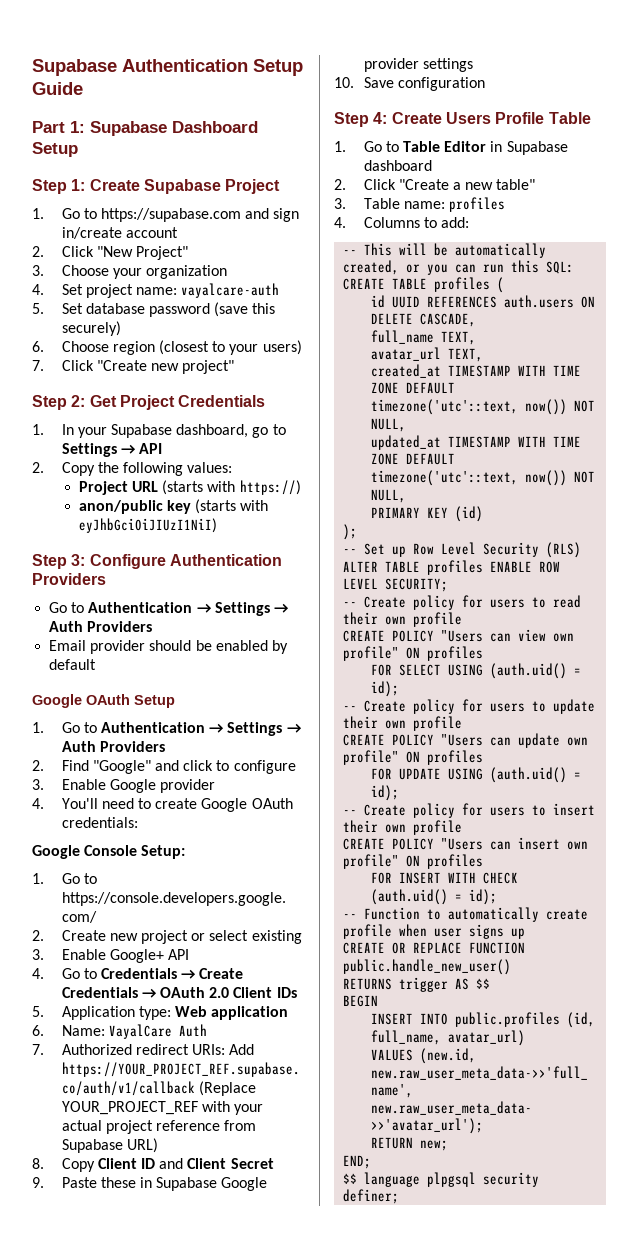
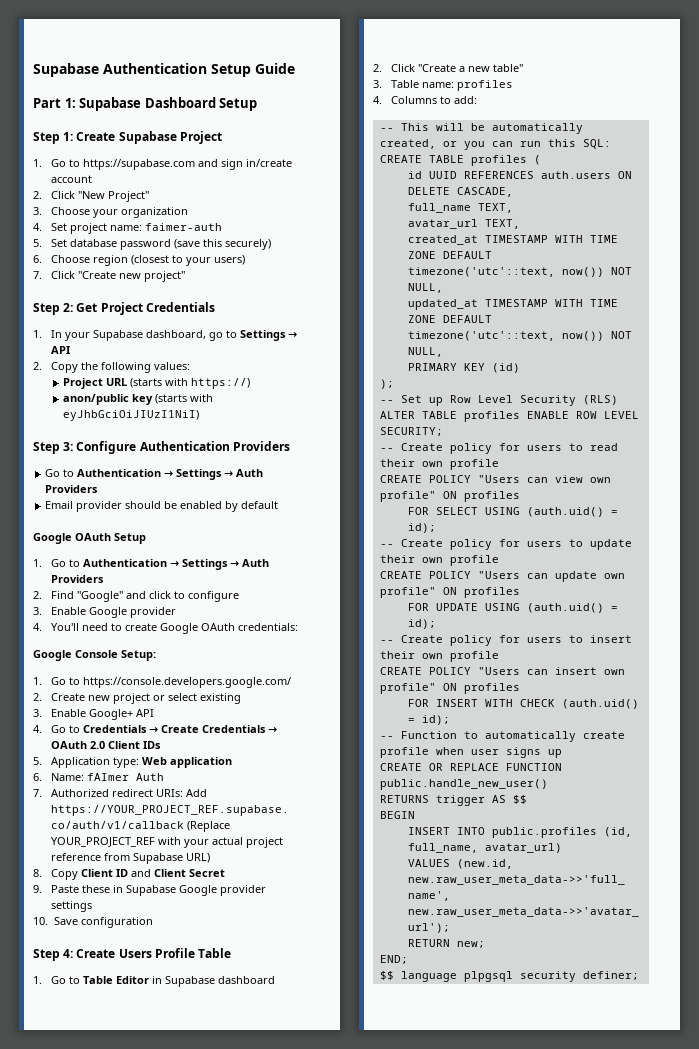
- 4. Set project name: vayalcare-auth
+ 4. Set project name: faimer-auth
- 6. Name: VayalCare Auth
+ 6. Name: fAImer Auth

